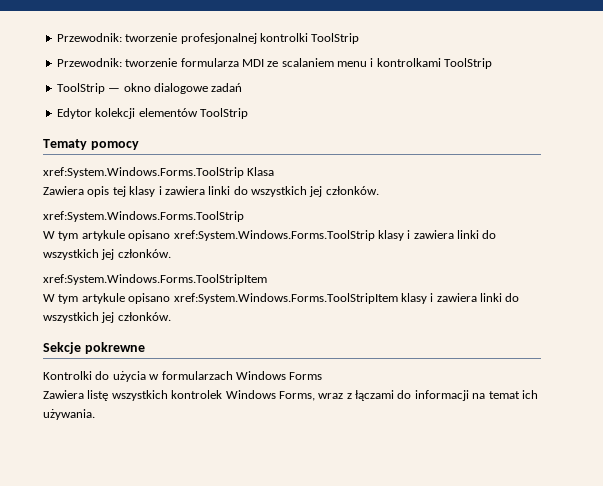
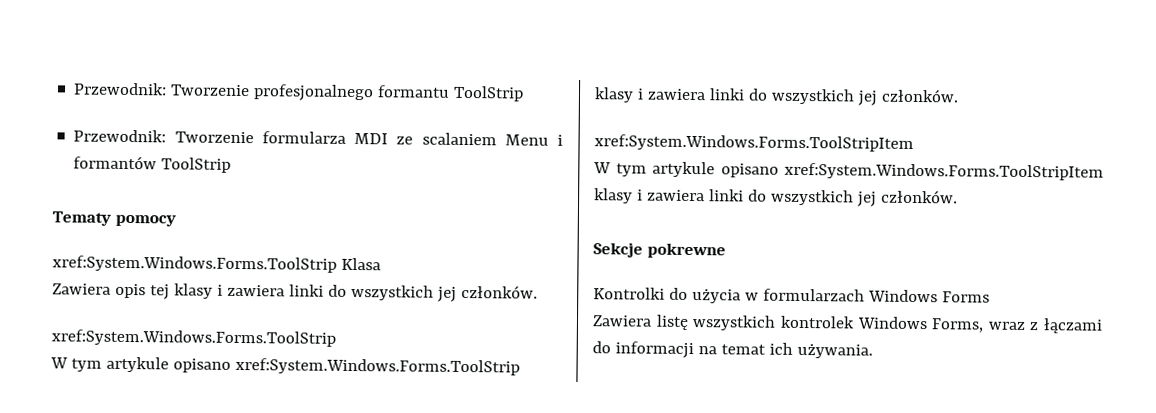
- Przewodnik: tworzenie profesjonalnej kontrolki ToolStrip
+ Przewodnik: Tworzenie profesjonalnego formantu ToolStrip
- Przewodnik: tworzenie formularza MDI ze scalaniem menu i kontrolkami ToolStrip
- ToolStrip — okno dialogowe zadań
- Edytor kolekcji elementów ToolStrip
+ Przewodnik: Tworzenie formularza MDI ze scalaniem Menu i formantów ToolStrip

